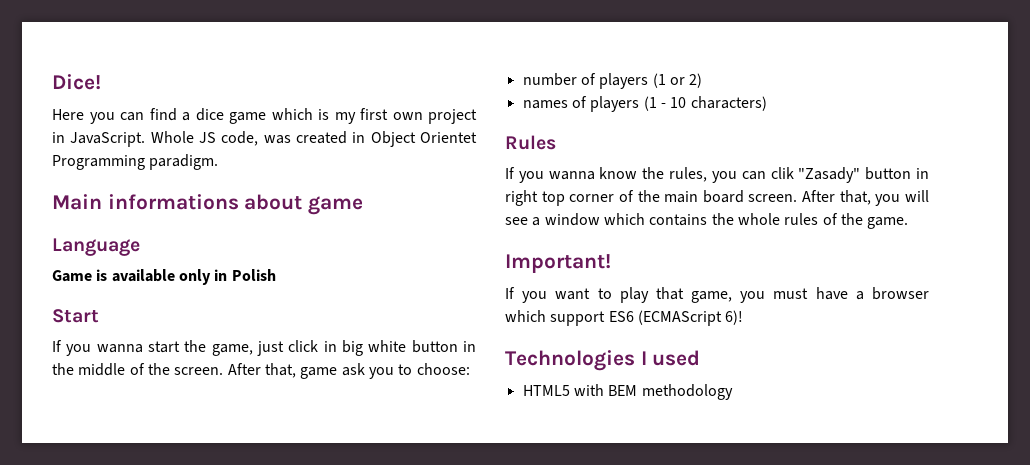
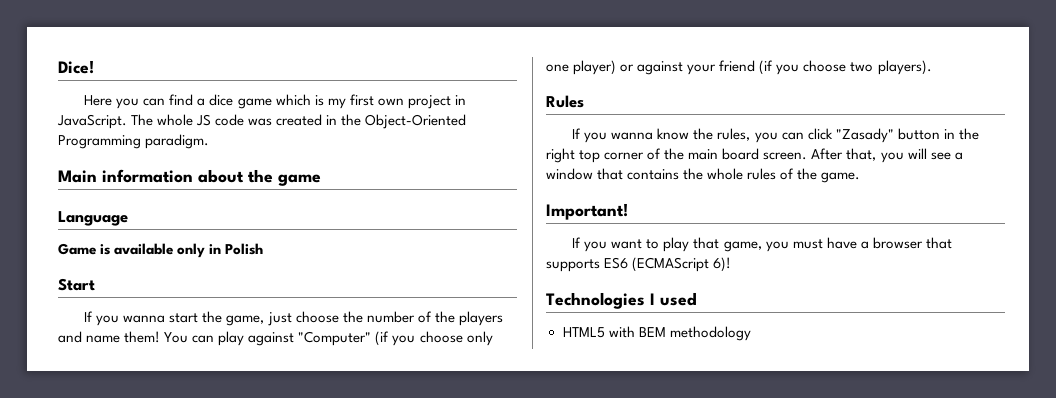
- Whole JS code, was created in Object Orientet Programming paradigm.
+ The whole JS code was created in the Object-Oriented Programming paradigm.
- Main informations about game
+ Main information about the game
- If you wanna start the game, just click in big white button in the middle of the screen. After that, game ask you to choose:
- number of players (1 or 2)
- names of players (1 - 10 characters)
+ If you wanna start the game, just choose the number of the players and name them! You can play against "Computer" (if you choose only one player) or against your friend (if you choose two players).
- If you wanna know the rules, you can clik "Zasady" button in right top corner of the main board screen.
+ If you wanna know the rules, you can click "Zasady" button in the right top corner of the main board screen.
- After that, you will see a window which contains the whole rules of the game.
+ After that, you will see a window that contains the whole rules of the game.
- If you want to play that game, you must have a browser which support ES6 (ECMAScript 6)!
+ If you want to play that game, you must have a browser that supports ES6 (ECMAScript 6)!

